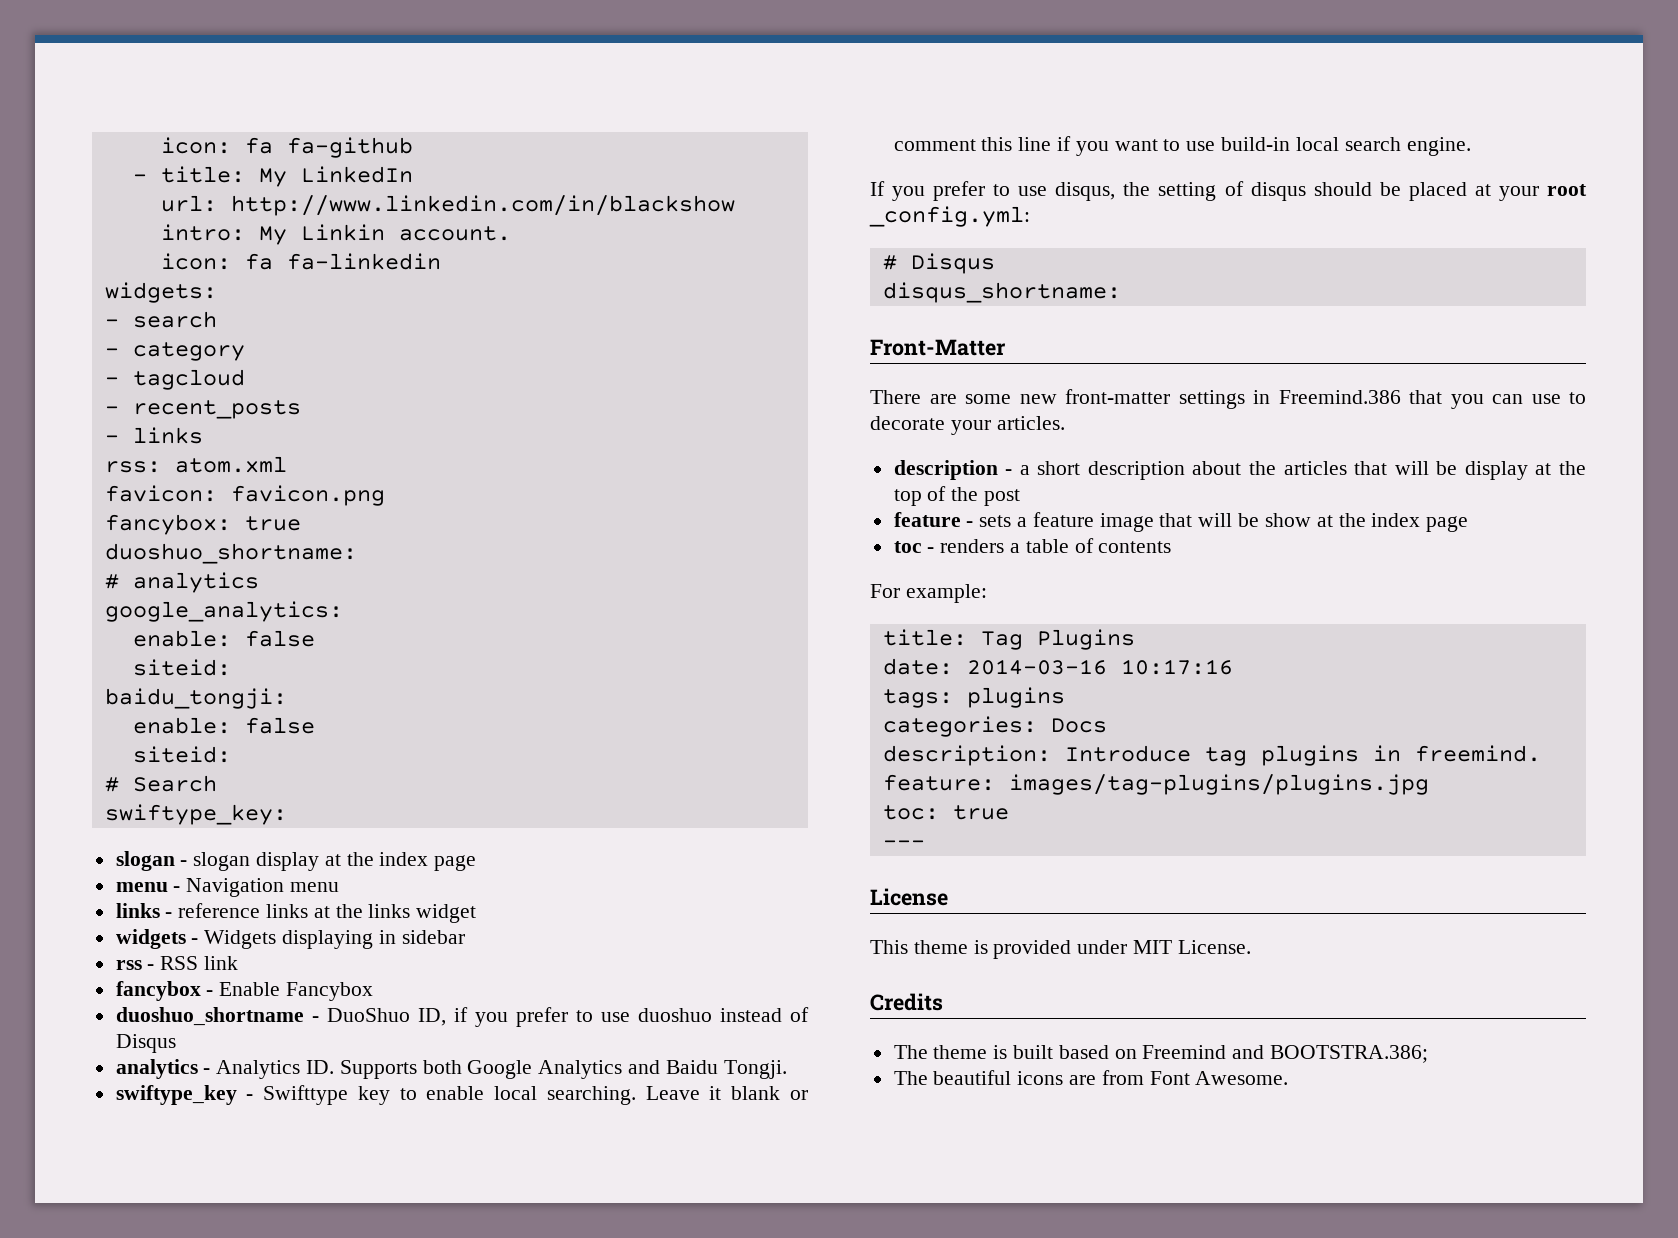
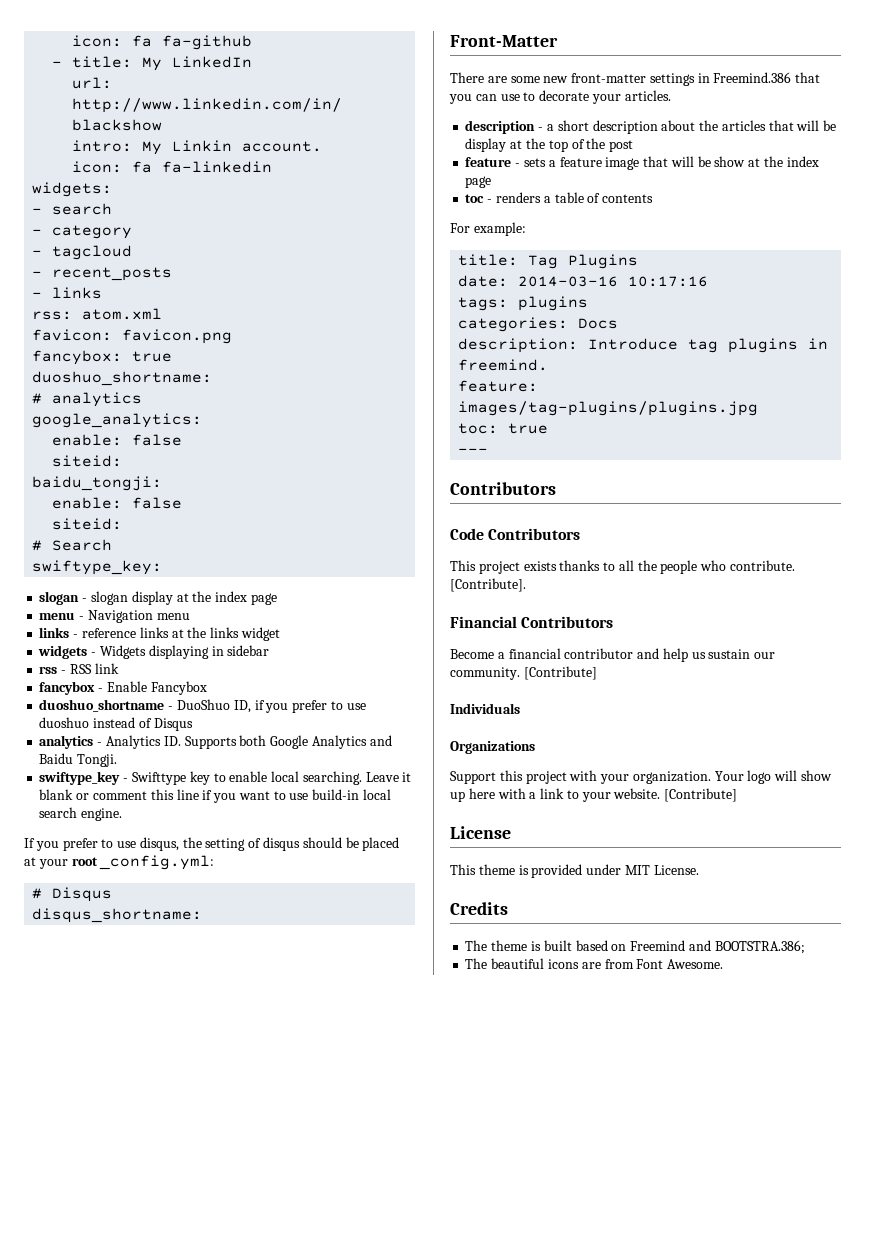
  ---
+ Contributors
+ Code Contributors
+ This project exists thanks to all the people who contribute. [Contribute].
+ Financial Contributors
+ Become a financial contributor and help us sustain our community. [Contribute]
+ Individuals
+ Organizations
+ Support this project with your organization. Your logo will show up here with a link to your website. [Contribute]

